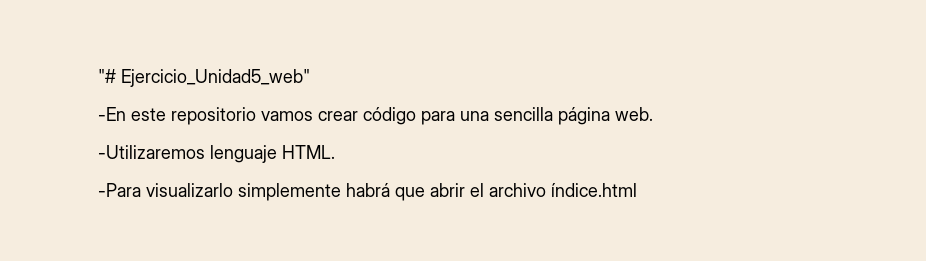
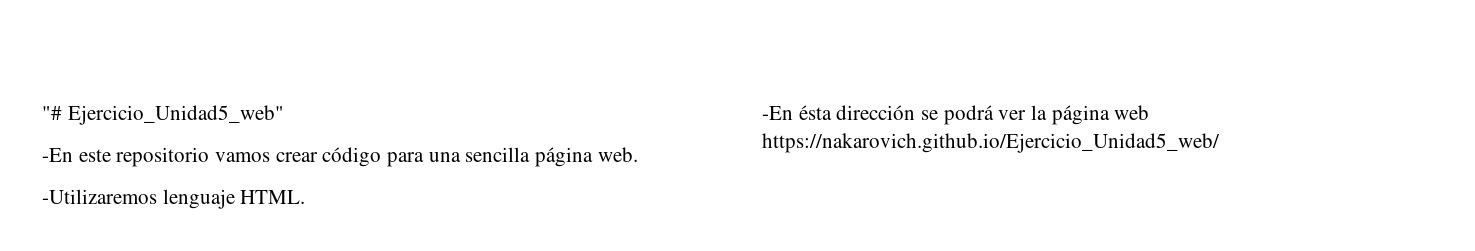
- -Para visualizarlo simplemente habrá que abrir el archivo índice.html
+ -En ésta dirección se podrá ver la página web https://nakarovich.github.io/Ejercicio_Unidad5_web/

